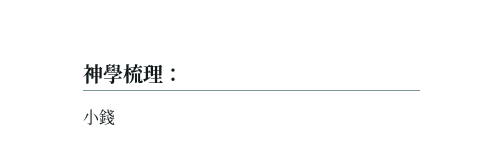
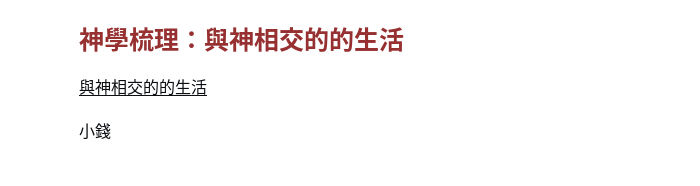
- 神學梳理：
+ 神學梳理：與神相交的的生活
+ 與神相交的的生活

